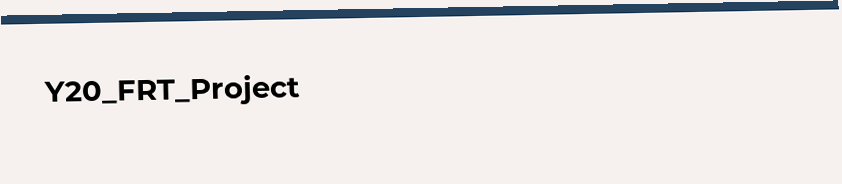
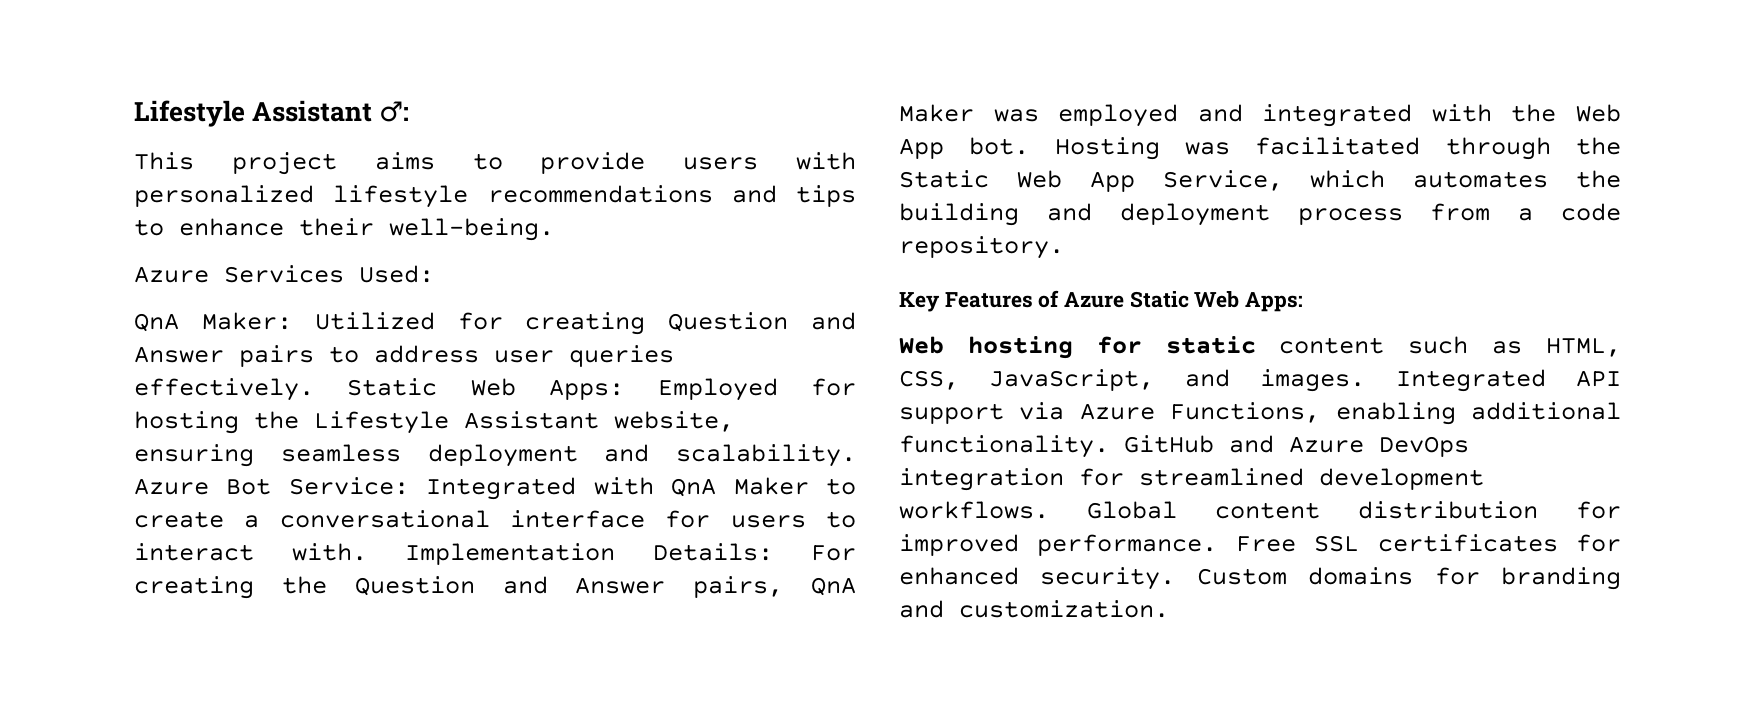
- Y20_FRT_Project
+ Lifestyle Assistant ♂:
+ This project aims to provide users with personalized lifestyle recommendations and tips to enhance their well-being.
+ Azure Services Used:
+ QnA Maker: Utilized for creating Question and Answer pairs to address user queries effectively. Static Web Apps: Employed for hosting the Lifestyle Assistant website, ensuring seamless deployment and scalability. Azure Bot Service: Integrated with QnA Maker to create a conversational interface for users to interact with. Implementation Details: For creating the Question and Answer pairs, QnA Maker was employed and integrated with the Web App bot. Hosting was facilitated through the Static Web App Service, which automates the building and deployment process from a code repository.
+ Key Features of Azure Static Web Apps:
+ Web hosting for static content such as HTML, CSS, JavaScript, and images. Integrated API support via Azure Functions, enabling additional functionality. GitHub and Azure DevOps integration for streamlined development workflows. Global content distribution for improved performance. Free SSL certificates for enhanced security. Custom domains for branding and customization.

